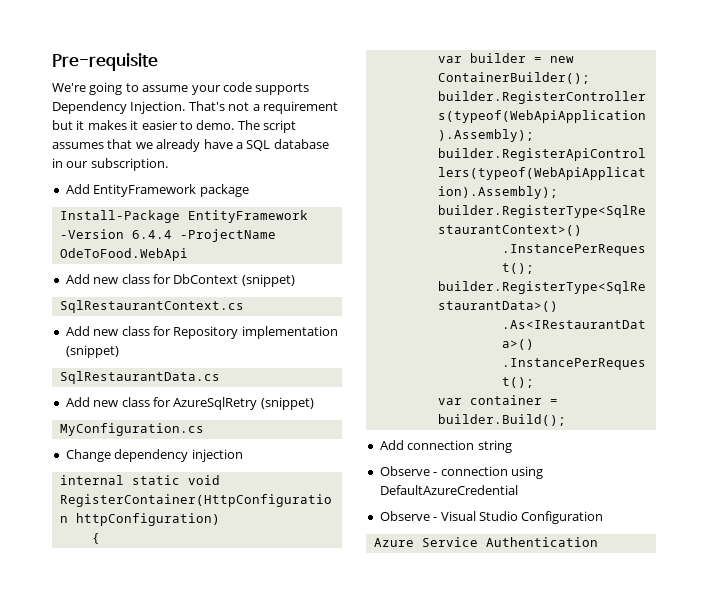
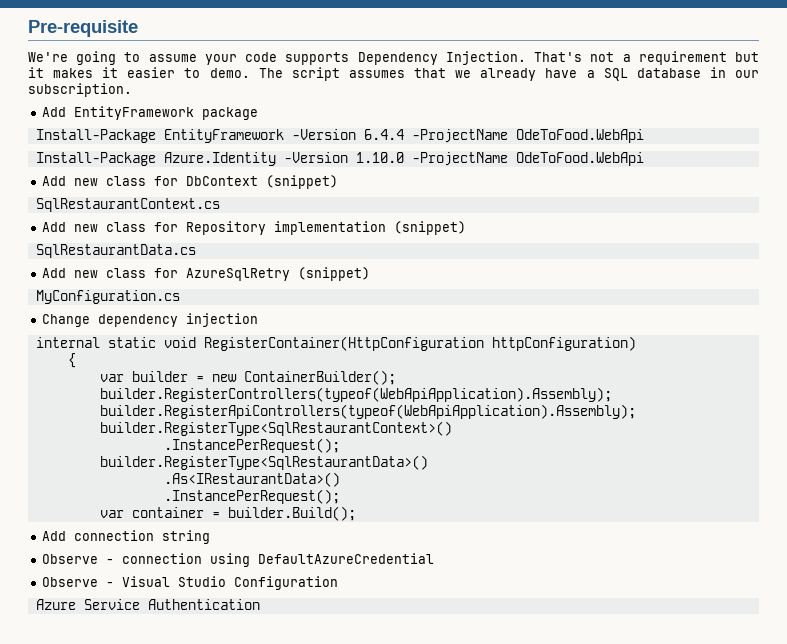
+ Install-Package Azure.Identity -Version 1.10.0 -ProjectName OdeToFood.WebApi

